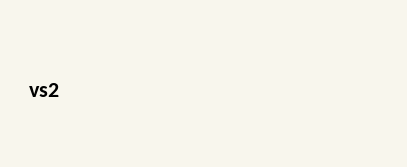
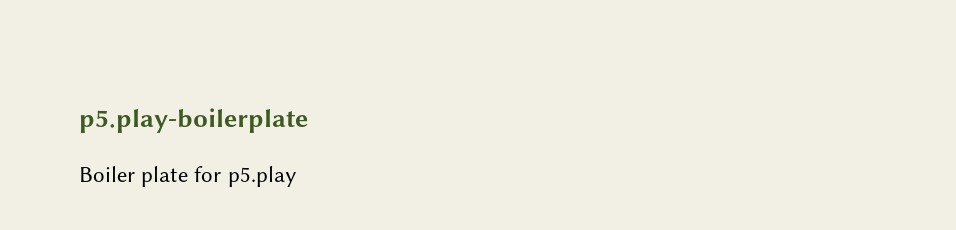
- vs2
+ p5.play-boilerplate
+ Boiler plate for p5.play

